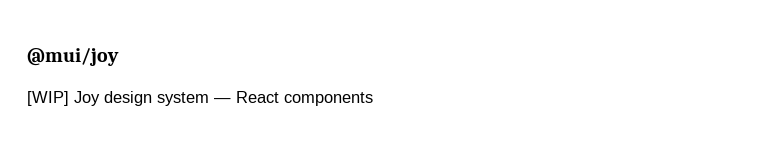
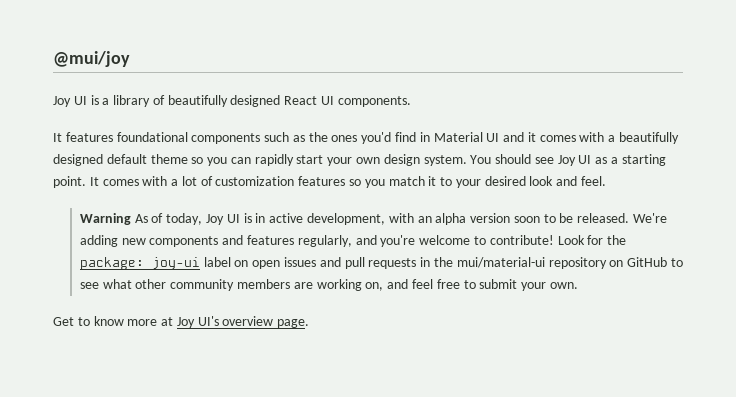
- [WIP] Joy design system — React components
+ Joy UI is a library of beautifully designed React UI components.
+ It features foundational components such as the ones you'd find in Material UI and it comes with a beautifully designed default theme so you can rapidly start your own design system. You should see Joy UI as a starting point. It comes with a lot of customization features so you match it to your desired look and feel.
+ Warning As of today, Joy UI is in active development, with an alpha version soon to be released. We're adding new components and features regularly, and you're welcome to contribute! Look for the package: joy-ui label on open issues and pull requests in the mui/material-ui repository on GitHub to see what other community members are working on, and feel free to submit your own.
+ Get to know more at Joy UI's overview page.

